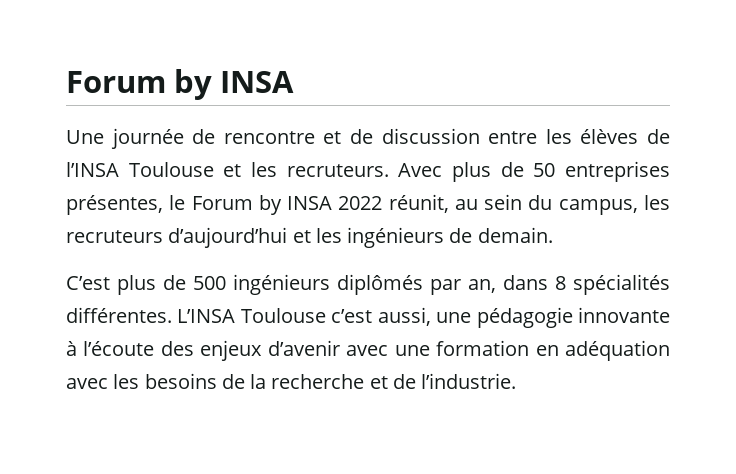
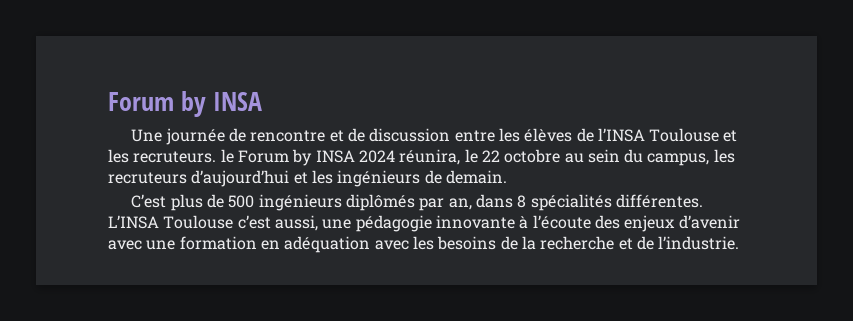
- Une journée de rencontre et de discussion entre les élèves de l’INSA Toulouse et les recruteurs. Avec plus de 50 entreprises présentes, le Forum by INSA 2022 réunit, au sein du campus, les recruteurs d’aujourd’hui et les ingénieurs de demain.
+ Une journée de rencontre et de discussion entre les élèves de l’INSA Toulouse et les recruteurs. le Forum by INSA 2024 réunira, le 22 octobre au sein du campus, les recruteurs d’aujourd’hui et les ingénieurs de demain.

